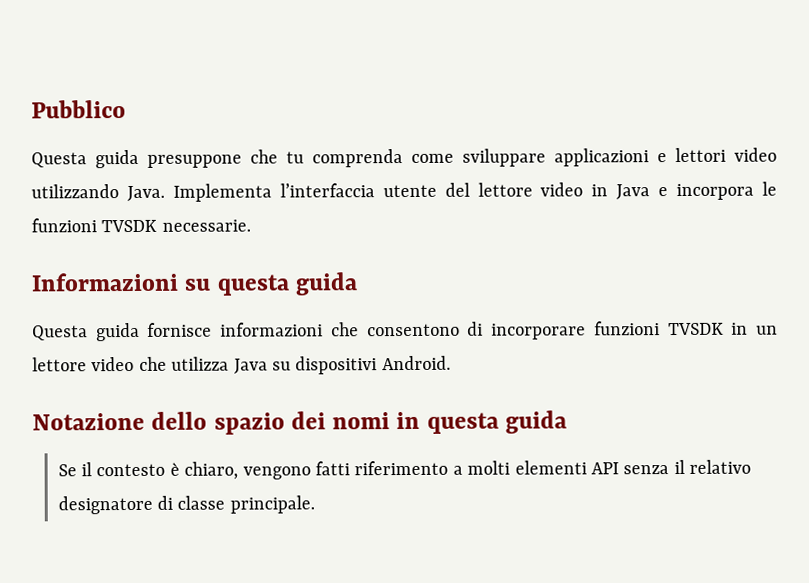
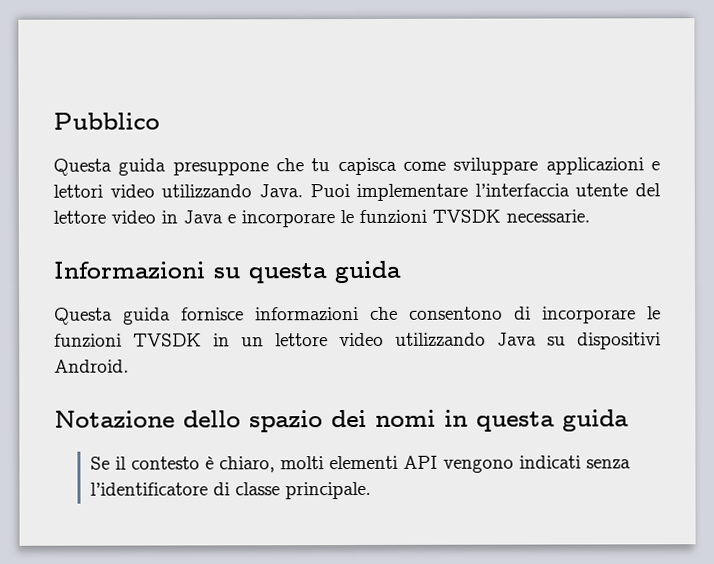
- Questa guida presuppone che tu comprenda come sviluppare applicazioni e lettori video utilizzando Java.
+ Questa guida presuppone che tu capisca come sviluppare applicazioni e lettori video utilizzando Java.
- Implementa l’interfaccia utente del lettore video in Java e incorpora le funzioni TVSDK necessarie.
+ Puoi implementare l’interfaccia utente del lettore video in Java e incorporare le funzioni TVSDK necessarie.
- Questa guida fornisce informazioni che consentono di incorporare funzioni TVSDK in un lettore video che utilizza Java su dispositivi Android.
+ Questa guida fornisce informazioni che consentono di incorporare le funzioni TVSDK in un lettore video utilizzando Java su dispositivi Android.
- Se il contesto è chiaro, vengono fatti riferimento a molti elementi API senza il relativo designatore di classe principale.
+ Se il contesto è chiaro, molti elementi API vengono indicati senza l’identificatore di classe principale.

